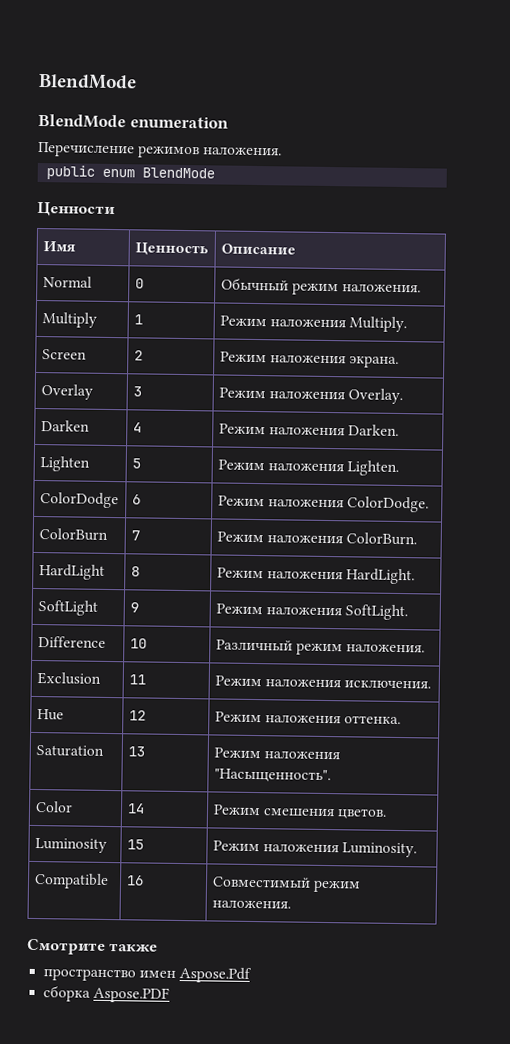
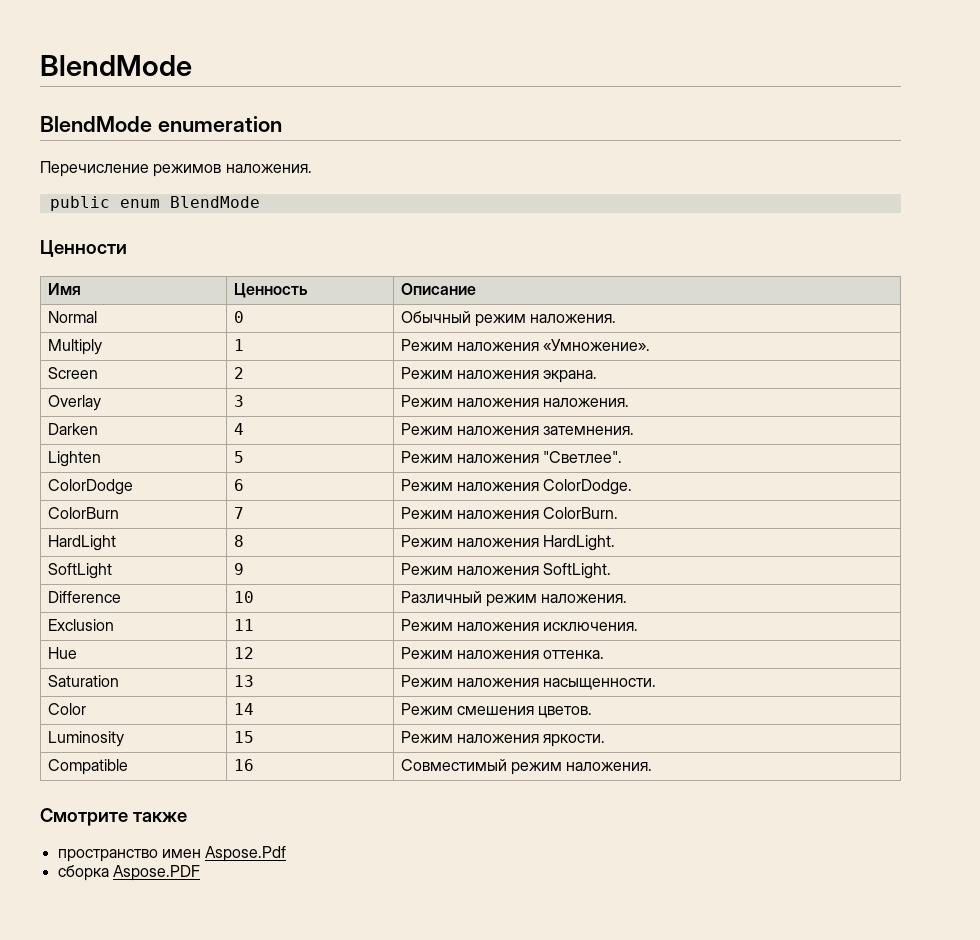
- Multiply | 1 | Режим наложения Multiply.
+ Multiply | 1 | Режим наложения «Умножение».
- Overlay | 3 | Режим наложения Overlay.
+ Overlay | 3 | Режим наложения наложения.
- Darken | 4 | Режим наложения Darken.
+ Darken | 4 | Режим наложения затемнения.
- Lighten | 5 | Режим наложения Lighten.
+ Lighten | 5 | Режим наложения "Светлее".
- Saturation | 13 | Режим наложения "Насыщенность".
+ Saturation | 13 | Режим наложения насыщенности.
- Luminosity | 15 | Режим наложения Luminosity.
+ Luminosity | 15 | Режим наложения яркости.

